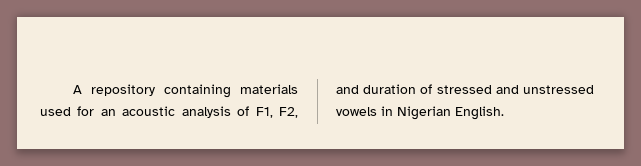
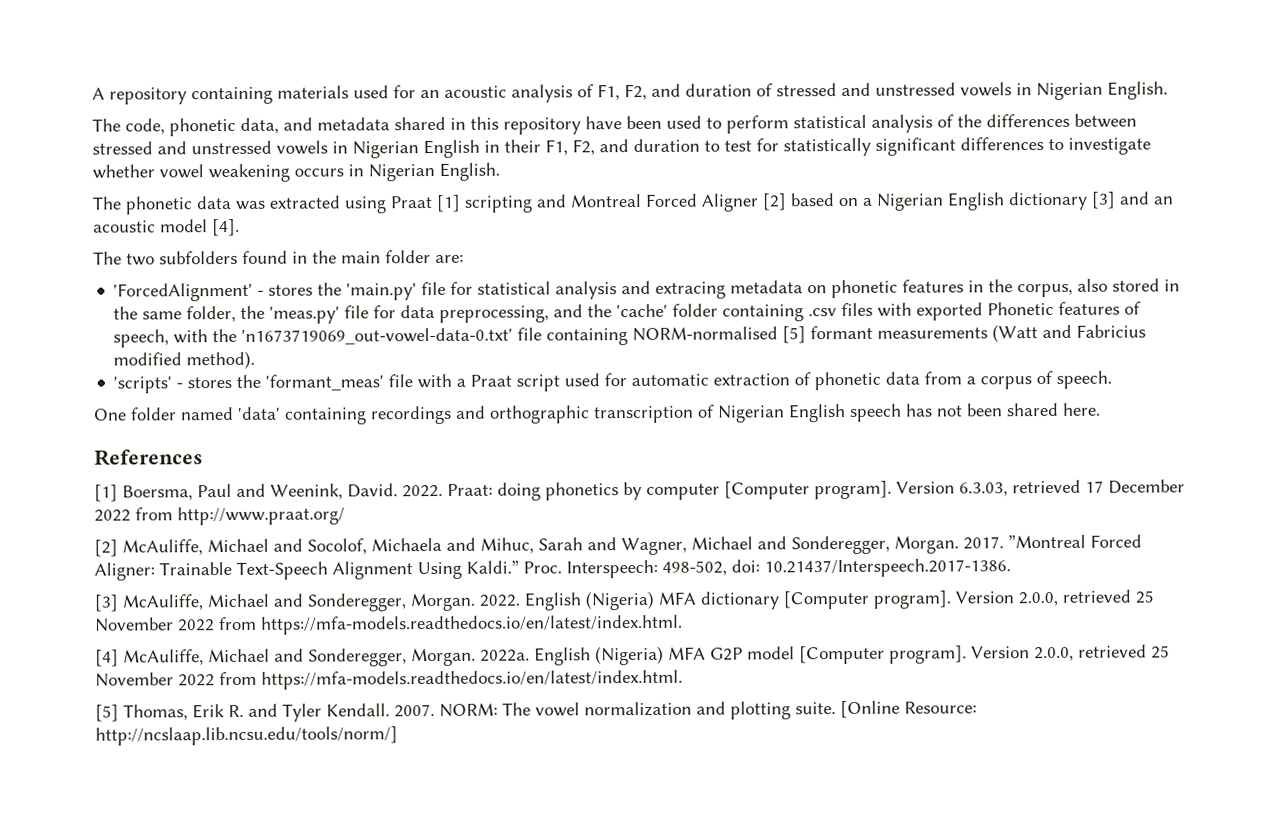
+ The code, phonetic data, and metadata shared in this repository have been used to perform statistical analysis of the differences between stressed and unstressed vowels in Nigerian English in their F1, F2, and duration to test for statistically significant differences to investigate whether vowel weakening occurs in Nigerian English.
+ The phonetic data was extracted using Praat [1] scripting and Montreal Forced Aligner [2] based on a Nigerian English dictionary [3] and an acoustic model [4].
+ The two subfolders found in the main folder are:
+ 'ForcedAlignment' - stores the 'main.py' file for statistical analysis and extracing metadata on phonetic features in the corpus, also stored in the same folder, the 'meas.py' file for data preprocessing, and the 'cache' folder containing .csv files with exported Phonetic features of speech, with the 'n1673719069_out-vowel-data-0.txt' file containing NORM-normalised [5] formant measurements (Watt and Fabricius modified method).
+ 'scripts' - stores the 'formant_meas' file with a Praat script used for automatic extraction of phonetic data from a corpus of speech.
+ One folder named 'data' containing recordings and orthographic transcription of Nigerian English speech has not been shared here.
+ References
+ [1] Boersma, Paul and Weenink, David. 2022. Praat: doing phonetics by computer [Computer program]. Version 6.3.03, retrieved 17 December 2022 from http://www.praat.org/
+ [2] McAuliffe, Michael and Socolof, Michaela and Mihuc, Sarah and Wagner, Michael and Sonderegger, Morgan. 2017. ”Montreal Forced Aligner: Trainable Text-Speech Alignment Using Kaldi.” Proc. Interspeech: 498-502, doi: 10.21437/Interspeech.2017-1386.
+ [3] McAuliffe, Michael and Sonderegger, Morgan. 2022. English (Nigeria) MFA dictionary [Computer program]. Version 2.0.0, retrieved 25 November 2022 from https://mfa-models.readthedocs.io/en/latest/index.html.
+ [4] McAuliffe, Michael and Sonderegger, Morgan. 2022a. English (Nigeria) MFA G2P model [Computer program]. Version 2.0.0, retrieved 25 November 2022 from https://mfa-models.readthedocs.io/en/latest/index.html.
+ [5] Thomas, Erik R. and Tyler Kendall. 2007. NORM: The vowel normalization and plotting suite. [Online Resource: http://ncslaap.lib.ncsu.edu/tools/norm/]

